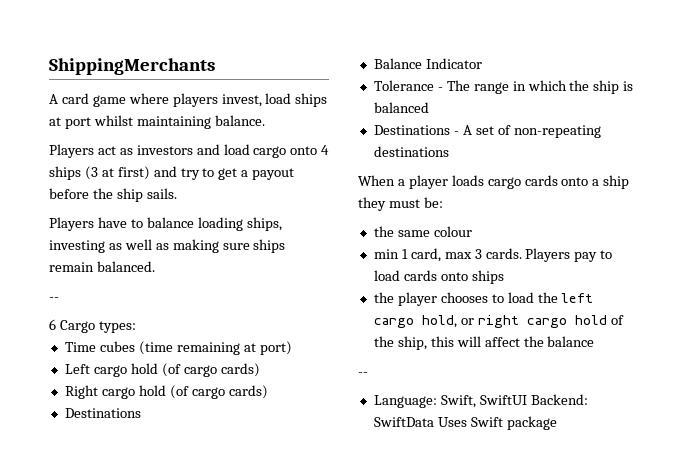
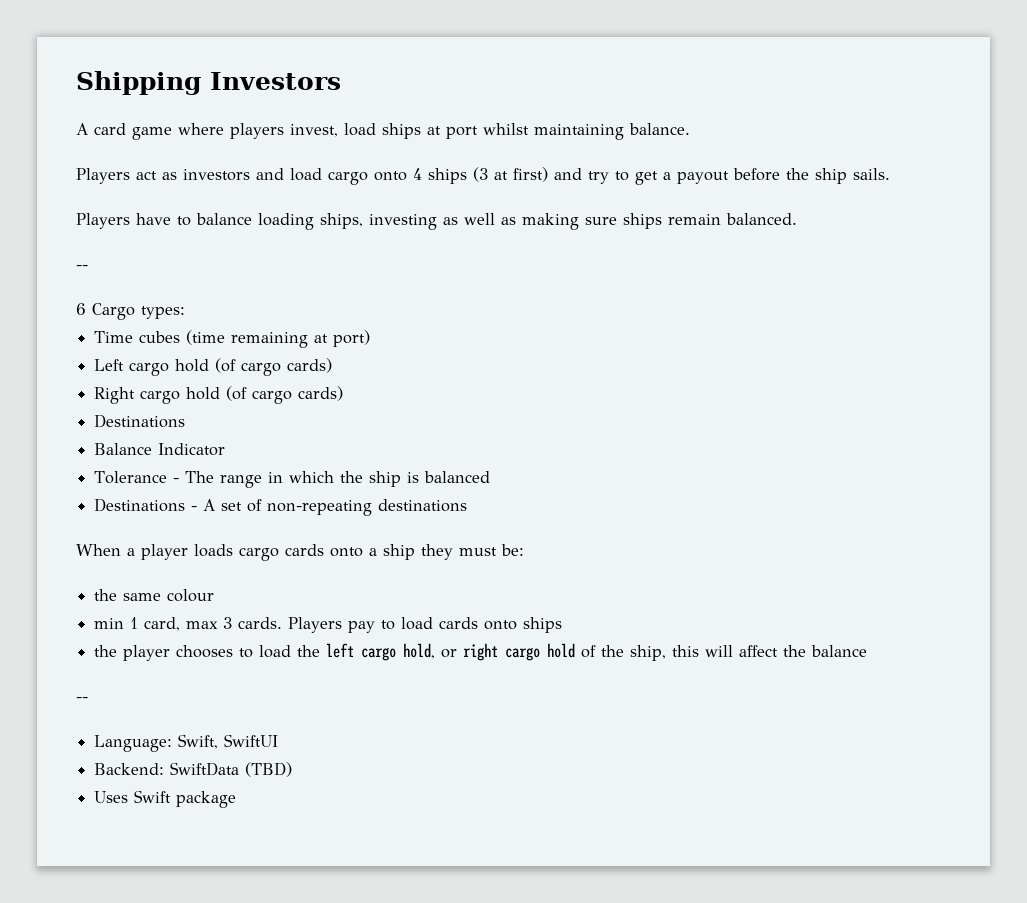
- ShippingMerchants
+ Shipping Investors
- Language: Swift, SwiftUI Backend: SwiftData Uses Swift package
+ Language: Swift, SwiftUI
+ Backend: SwiftData (TBD)
+ Uses Swift package

